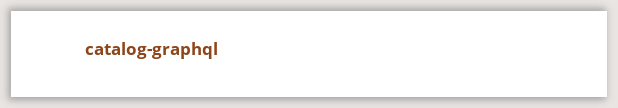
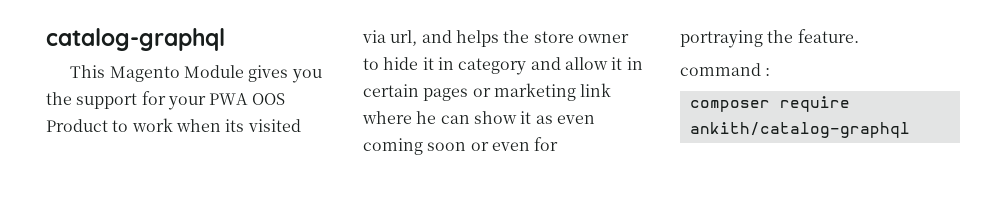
+ This Magento Module gives you the support for your PWA OOS Product to work when its visited via url, and helps the store owner to hide it in category and allow it in certain pages or marketing link where he can show it as even coming soon or even for portraying the feature.
+ command :
+ composer require ankith/catalog-graphql

